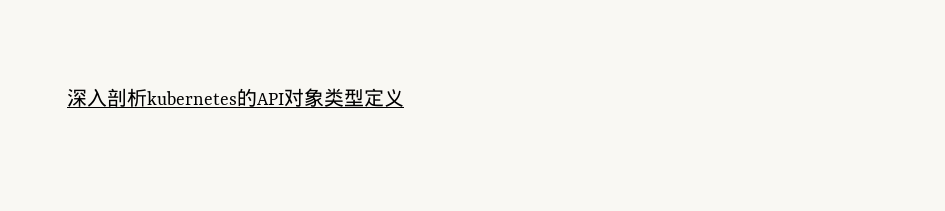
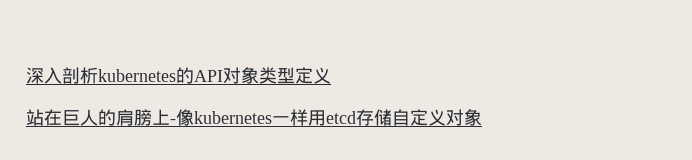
+ 站在巨人的肩膀上-像kubernetes一样用etcd存储自定义对象

